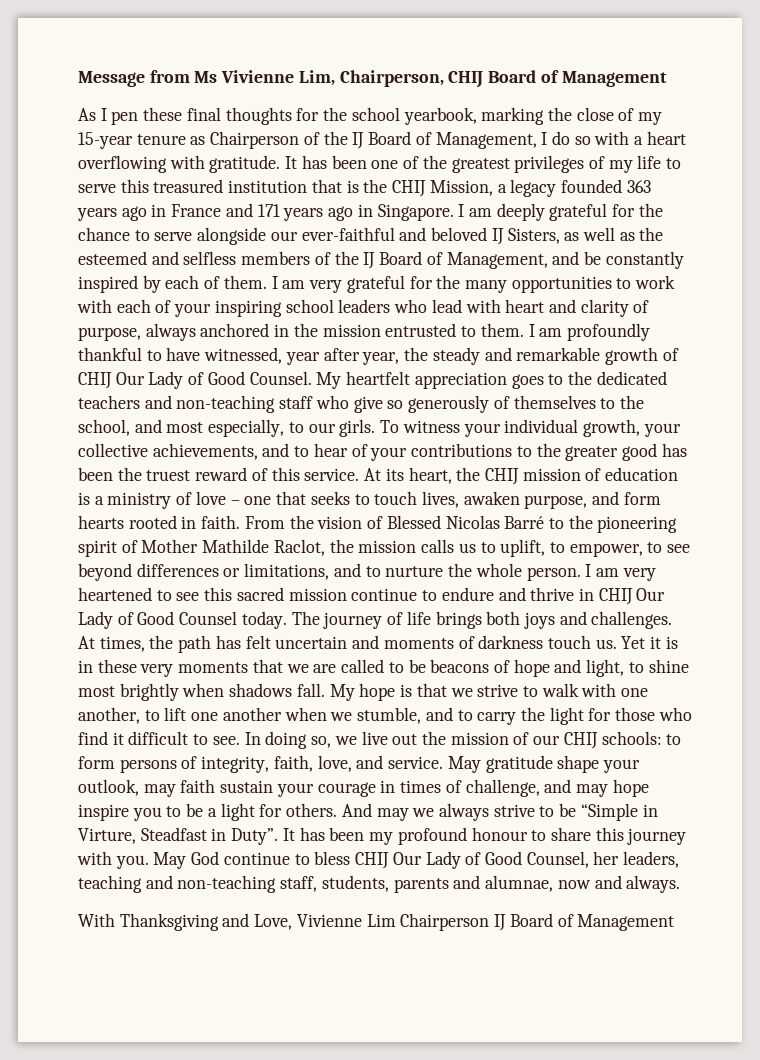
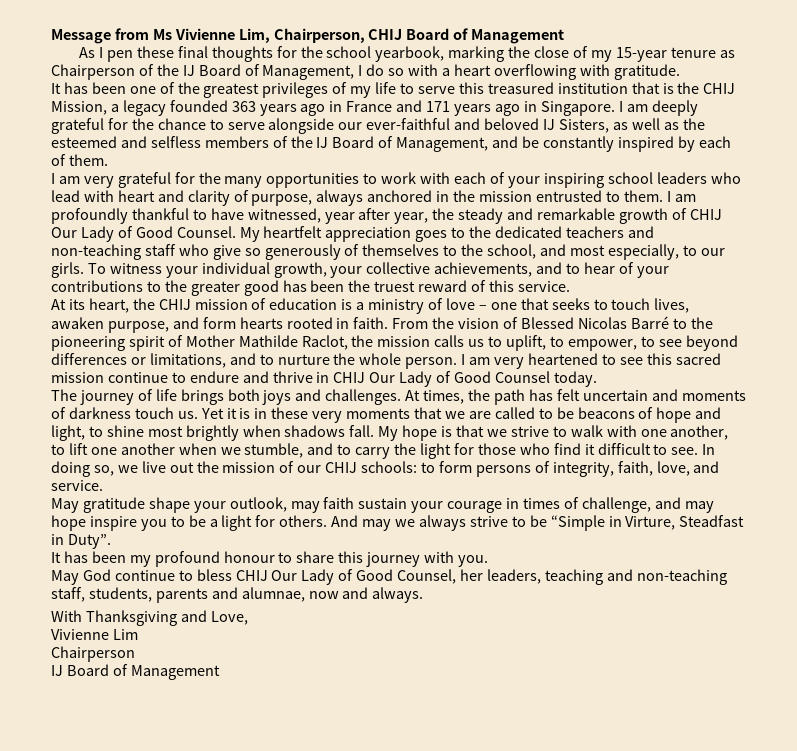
- As I pen these final thoughts for the school yearbook, marking the close of my 15-year tenure as Chairperson of the IJ Board of Management, I do so with a heart overflowing with gratitude. It has been one of the greatest privileges of my life to serve this treasured institution that is the CHIJ Mission, a legacy founded 363 years ago in France and 171 years ago in Singapore.
+ As I pen these final thoughts for the school yearbook, marking the close of my 15-year tenure as Chairperson of the IJ Board of Management, I do so with a heart overflowing with gratitude.
+ It has been one of the greatest privileges of my life to serve this treasured institution that is the CHIJ Mission, a legacy founded 363 years ago in France and 171 years ago in Singapore.
- I am deeply grateful for the chance to serve alongside our ever-faithful and beloved IJ Sisters, as well as the esteemed and selfless members of the IJ Board of Management, and be constantly inspired by each of them. I am very grateful for the many opportunities to work with each of your inspiring school leaders who lead with heart and clarity of purpose, always anchored in the mission entrusted to them.
+ I am deeply grateful for the chance to serve alongside our ever-faithful and beloved IJ Sisters, as well as the esteemed and selfless members of the IJ Board of Management, and be constantly inspired by each of them.
+ I am very grateful for the many opportunities to work with each of your inspiring school leaders who lead with heart and clarity of purpose, always anchored in the mission entrusted to them.
- To witness your individual growth, your collective achievements, and to hear of your contributions to the greater good has been the truest reward of this service. At its heart, the CHIJ mission of education is a ministry of love – one that seeks to touch lives, awaken purpose, and form hearts rooted in faith.
+ To witness your individual growth, your collective achievements, and to hear of your contributions to the greater good has been the truest reward of this service.
+ At its heart, the CHIJ mission of education is a ministry of love – one that seeks to touch lives, awaken purpose, and form hearts rooted in faith.
- I am very heartened to see this sacred mission continue to endure and thrive in CHIJ Our Lady of Good Counsel today. The journey of life brings both joys and challenges.
+ I am very heartened to see this sacred mission continue to endure and thrive in CHIJ Our Lady of Good Counsel today.
+ The journey of life brings both joys and challenges.
- In doing so, we live out the mission of our CHIJ schools: to form persons of integrity, faith, love, and service. May gratitude shape your outlook, may faith sustain your courage in times of challenge, and may hope inspire you to be a light for others.
+ In doing so, we live out the mission of our CHIJ schools: to form persons of integrity, faith, love, and service.
+ May gratitude shape your outlook, may faith sustain your courage in times of challenge, and may hope inspire you to be a light for others.
- And may we always strive to be “Simple in Virture, Steadfast in Duty”. It has been my profound honour to share this journey with you. May God continue to bless CHIJ Our Lady of Good Counsel, her leaders, teaching and non-teaching staff, students, parents and alumnae, now and always.
+ And may we always strive to be “Simple in Virture, Steadfast in Duty”.
+ It has been my profound honour to share this journey with you.
+ May God continue to bless CHIJ Our Lady of Good Counsel, her leaders, teaching and non-teaching staff, students, parents and alumnae, now and always.
- With Thanksgiving and Love, Vivienne Lim Chairperson IJ Board of Management
+ With Thanksgiving and Love,
+ Vivienne Lim
+ Chairperson
+ IJ Board of Management

